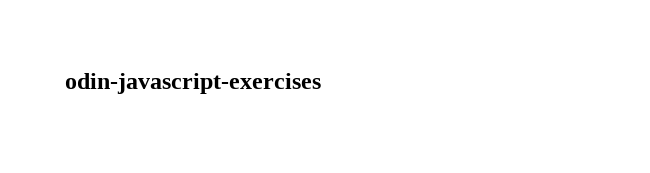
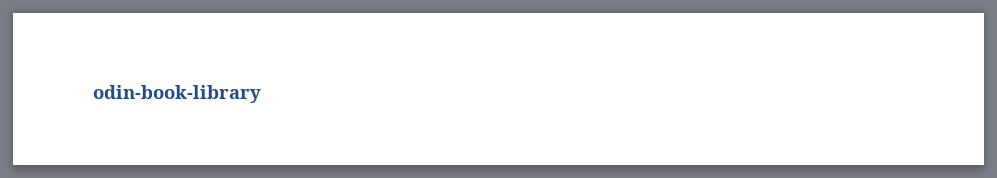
- odin-javascript-exercises
+ odin-book-library

